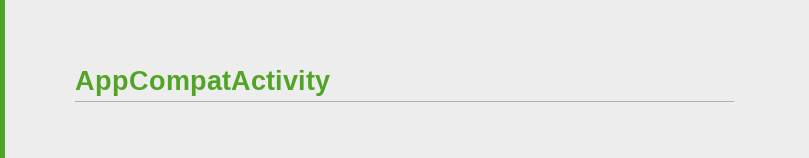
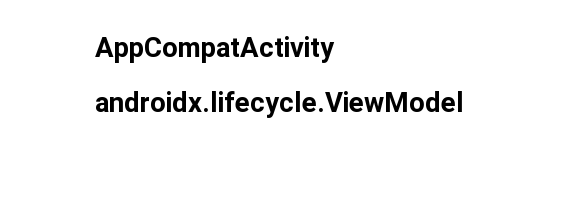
+ androidx.lifecycle.ViewModel

